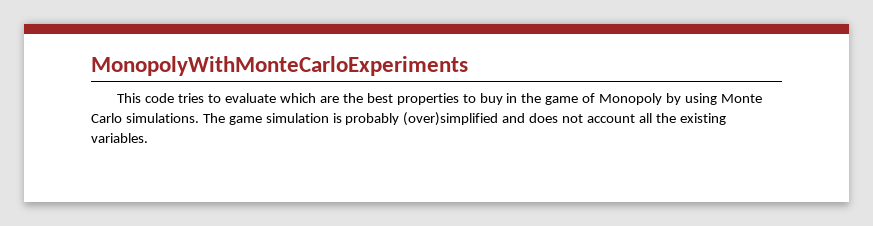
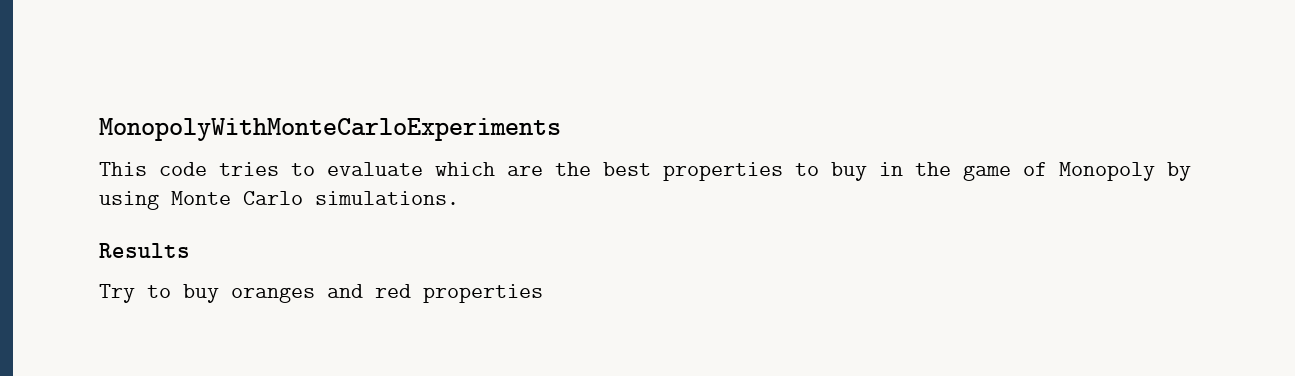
- This code tries to evaluate which are the best properties to buy in the game of Monopoly by using Monte Carlo simulations. The game simulation is probably (over)simplified and does not account all the existing variables.
+ This code tries to evaluate which are the best properties to buy in the game of Monopoly by using Monte Carlo simulations.
+ Results
+ Try to buy oranges and red properties

